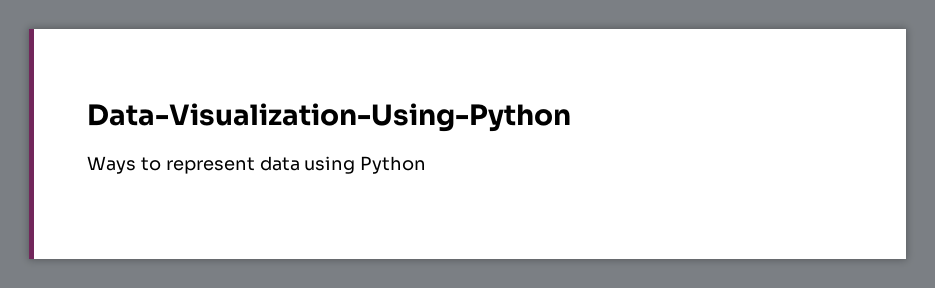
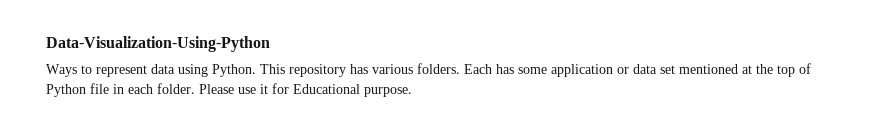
- Ways to represent data using Python
+ Ways to represent data using Python. This repository has various folders. Each has some application or data set mentioned at the top of Python file in each folder. Please use it for Educational purpose.

